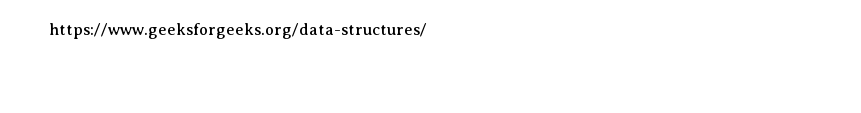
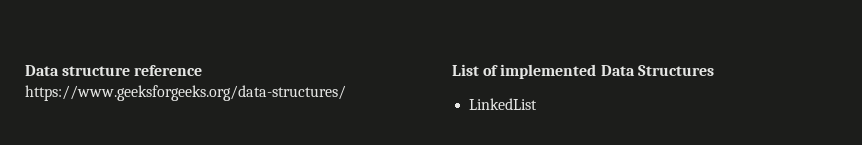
- https://www.geeksforgeeks.org/data-structures/
+ Data structure reference https://www.geeksforgeeks.org/data-structures/
+ List of implemented Data Structures
+ LinkedList

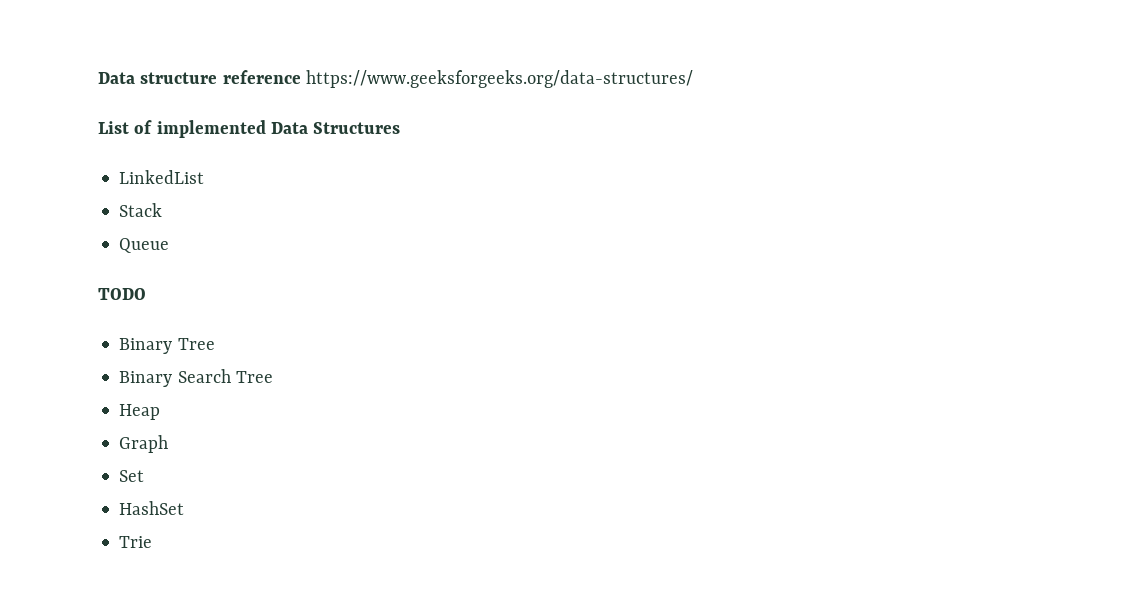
+ Stack
+ Queue
+ TODO
+ Binary Tree
+ Binary Search Tree
+ Heap
+ Graph
+ Set
+ HashSet
+ Trie

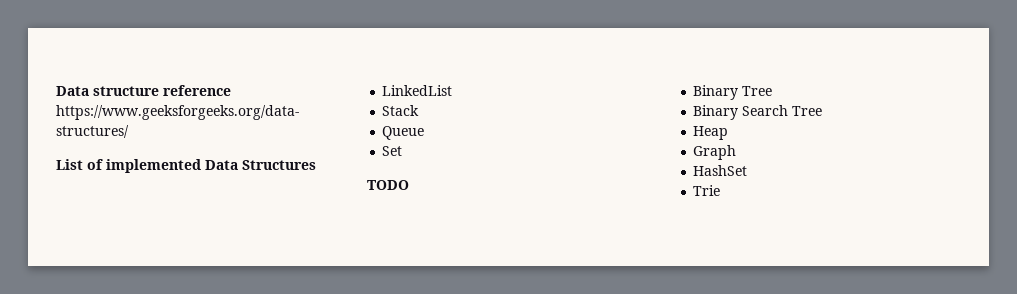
+ Set
- Set

